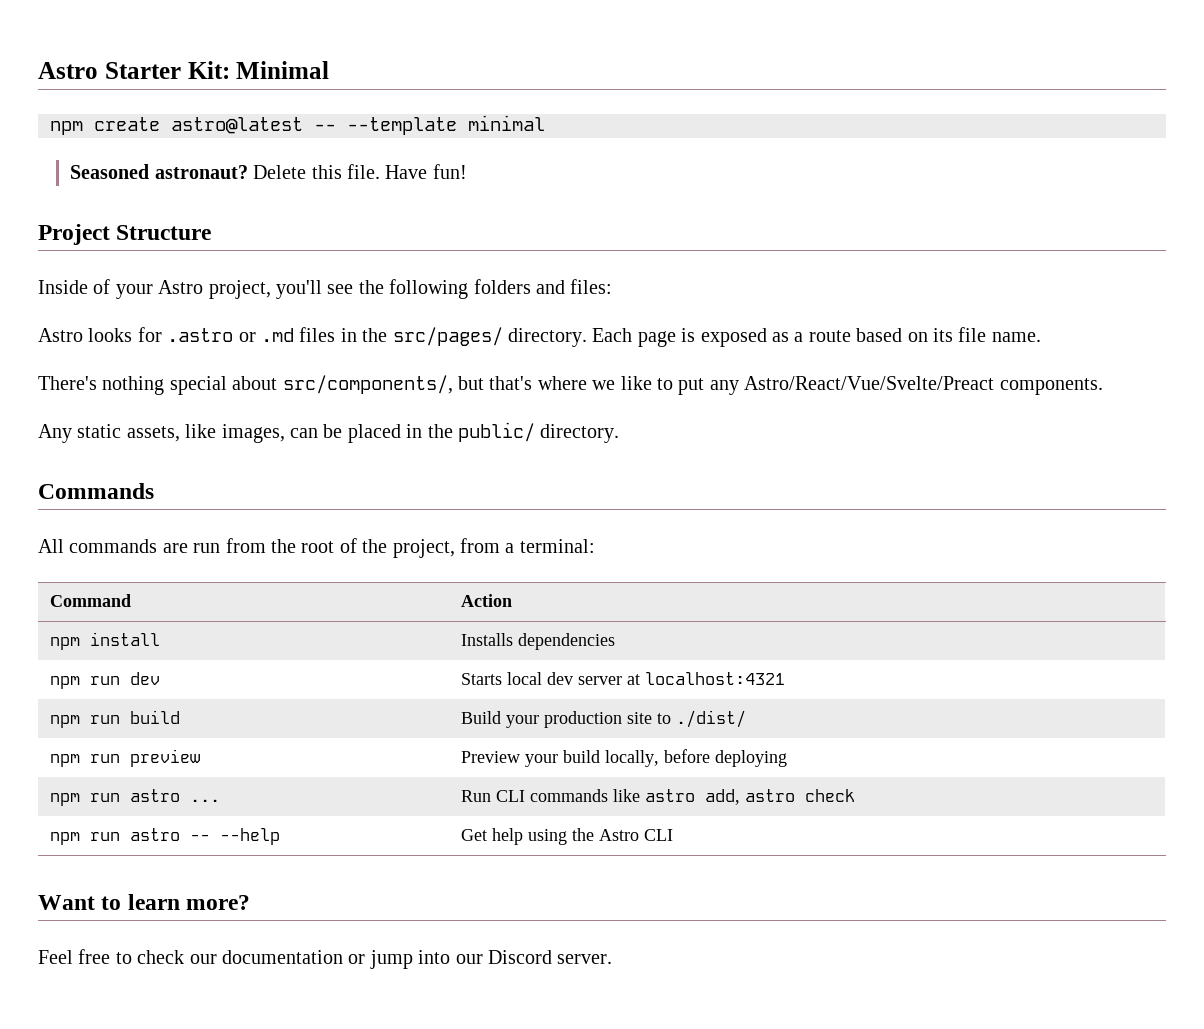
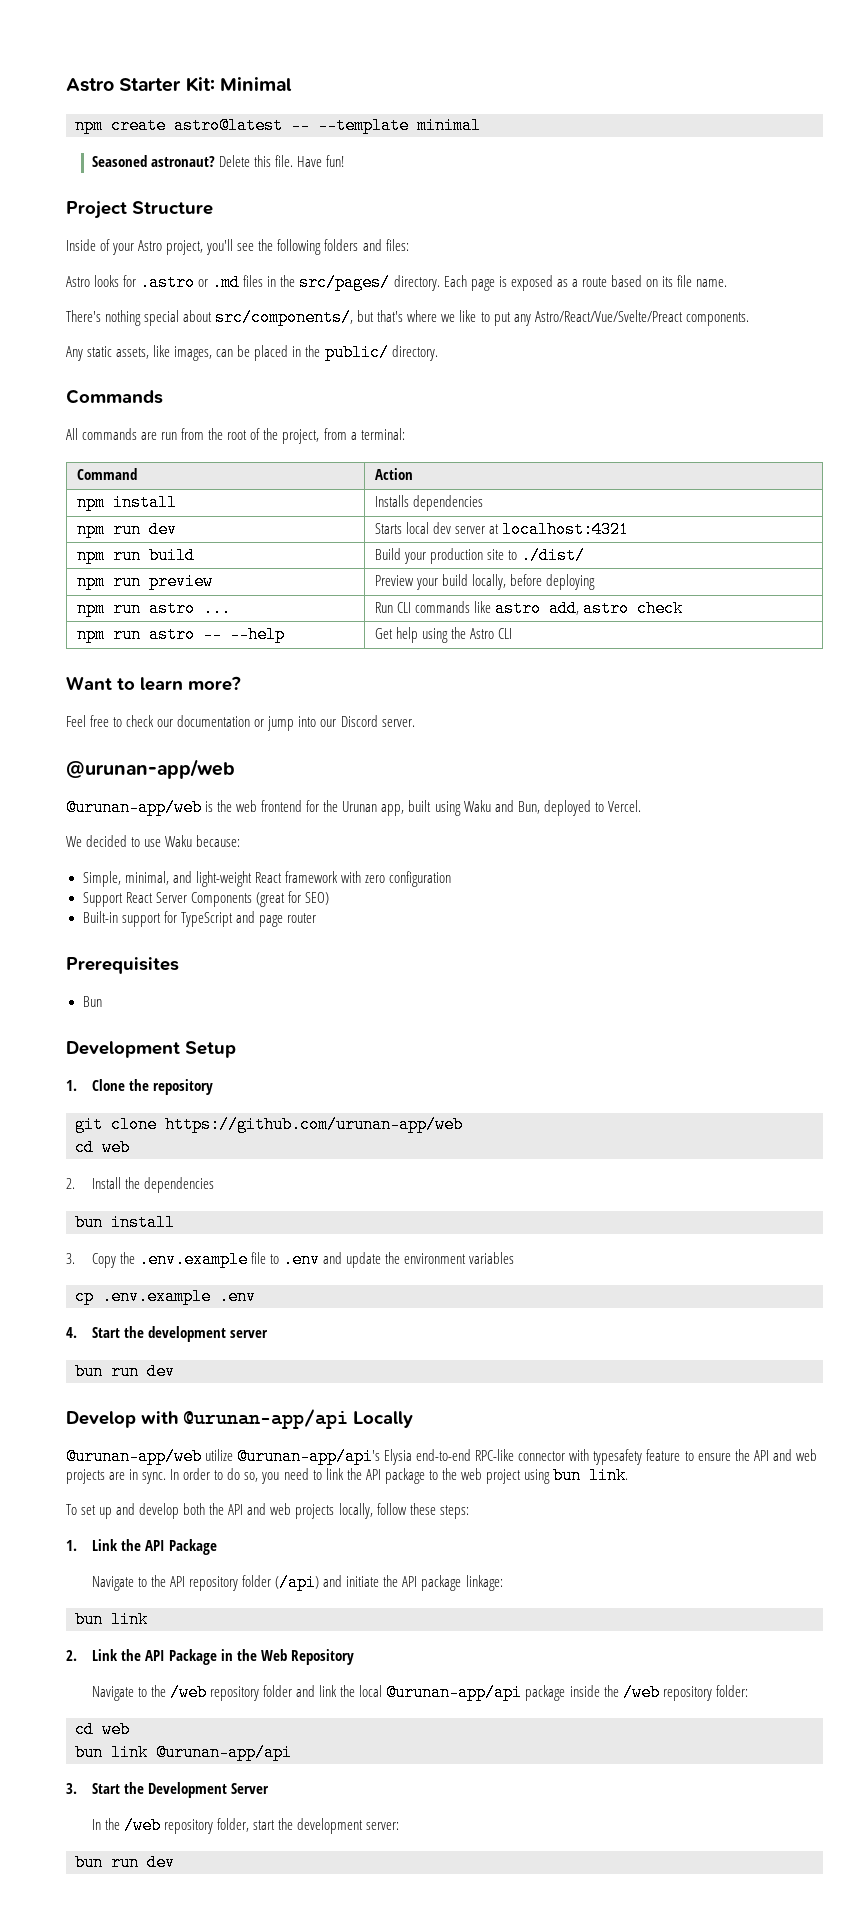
  Feel free to check our documentation or jump into our Discord server.
+ @urunan-app/web
+ @urunan-app/web is the web frontend for the Urunan app, built using Waku and Bun, deployed to Vercel.
+ We decided to use Waku because:
+ Simple, minimal, and light-weight React framework with zero configuration
+ Support React Server Components (great for SEO)
+ Built-in support for TypeScript and page router
+ Prerequisites
+ Bun
+ Development Setup
+ 1. Clone the repository
+ git clone https://github.com/urunan-app/web
+ cd web
+ 2. Install the dependencies
+ bun install
+ 3. Copy the .env.example file to .env and update the environment variables
+ cp .env.example .env
+ 4. Start the development server
+ bun run dev
+ Develop with @urunan-app/api Locally
+ @urunan-app/web utilize @urunan-app/api's Elysia end-to-end RPC-like connector with typesafety feature to ensure the API and web projects are in sync. In order to do so, you need to link the API package to the web project using bun link.
+ To set up and develop both the API and web projects locally, follow these steps:
+ 1. Link the API Package
+ Navigate to the API repository folder (/api) and initiate the API package linkage:
+ bun link
+ 2. Link the API Package in the Web Repository
+ Navigate to the /web repository folder and link the local @urunan-app/api package inside the /web repository folder:
+ cd web
+ bun link @urunan-app/api
+ 3. Start the Development Server
+ In the /web repository folder, start the development server:
+ bun run dev

